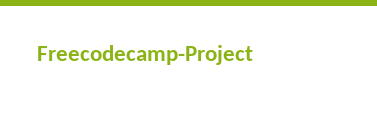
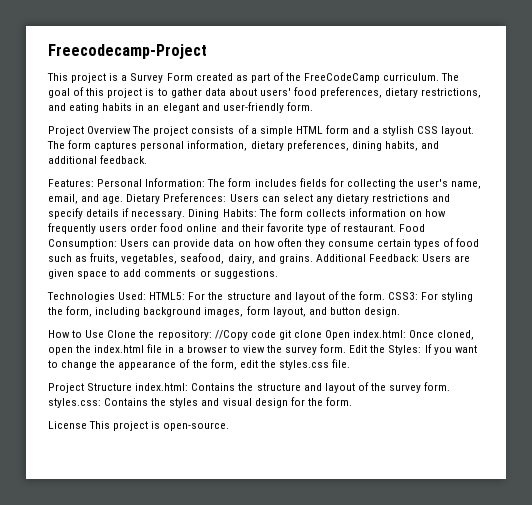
+ This project is a Survey Form created as part of the FreeCodeCamp curriculum. The goal of this project is to gather data about users' food preferences, dietary restrictions, and eating habits in an elegant and user-friendly form.
+ Project Overview The project consists of a simple HTML form and a stylish CSS layout. The form captures personal information, dietary preferences, dining habits, and additional feedback.
+ Features: Personal Information: The form includes fields for collecting the user's name, email, and age. Dietary Preferences: Users can select any dietary restrictions and specify details if necessary. Dining Habits: The form collects information on how frequently users order food online and their favorite type of restaurant. Food Consumption: Users can provide data on how often they consume certain types of food such as fruits, vegetables, seafood, dairy, and grains. Additional Feedback: Users are given space to add comments or suggestions.
+ Technologies Used: HTML5: For the structure and layout of the form. CSS3: For styling the form, including background images, form layout, and button design.
+ How to Use Clone the repository: //Copy code git clone Open index.html: Once cloned, open the index.html file in a browser to view the survey form. Edit the Styles: If you want to change the appearance of the form, edit the styles.css file.
+ Project Structure index.html: Contains the structure and layout of the survey form. styles.css: Contains the styles and visual design for the form.
+ License This project is open-source.

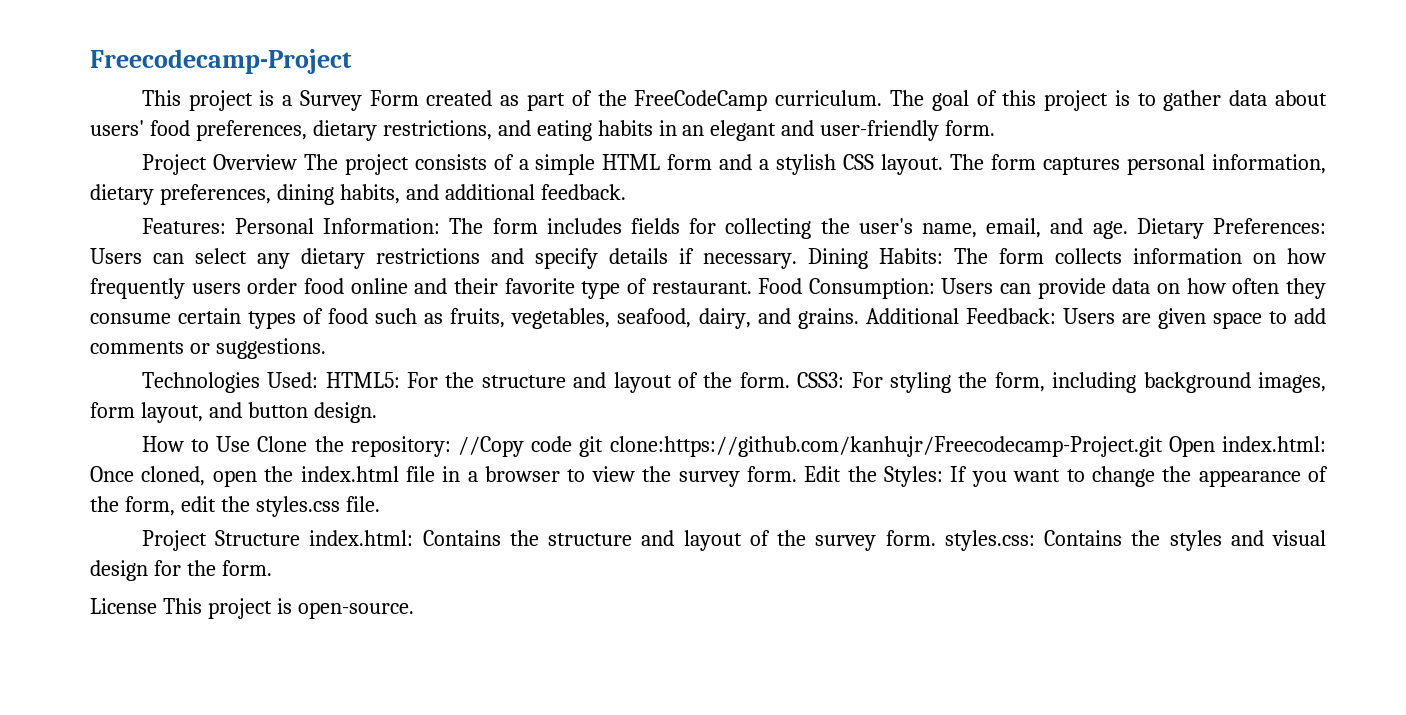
- How to Use Clone the repository: //Copy code git clone Open index.html: Once cloned, open the index.html file in a browser to view the survey form.
+ How to Use Clone the repository: //Copy code git clone:https://github.com/kanhujr/Freecodecamp-Project.git Open index.html: Once cloned, open the index.html file in a browser to view the survey form.

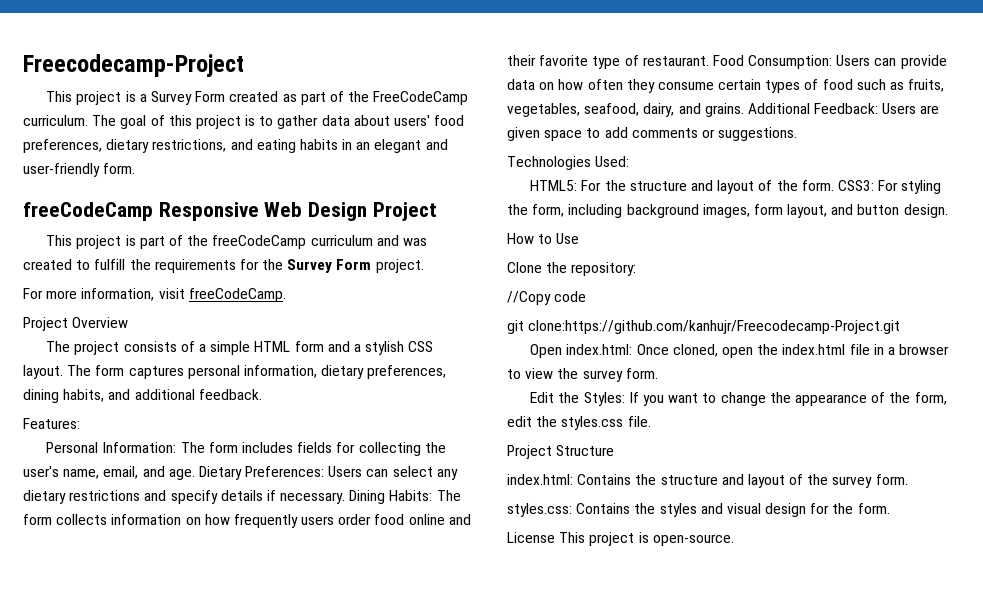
+ freeCodeCamp Responsive Web Design Project
+ This project is part of the freeCodeCamp curriculum and was created to fulfill the requirements for the Survey Form project.
+ For more information, visit freeCodeCamp.
- Project Overview The project consists of a simple HTML form and a stylish CSS layout.
+ Project Overview
+ The project consists of a simple HTML form and a stylish CSS layout.
- Features: Personal Information: The form includes fields for collecting the user's name, email, and age.
+ Features:
+ Personal Information: The form includes fields for collecting the user's name, email, and age.
- Technologies Used: HTML5: For the structure and layout of the form.
+ Technologies Used:
+ HTML5: For the structure and layout of the form.
- How to Use Clone the repository: //Copy code git clone:https://github.com/kanhujr/Freecodecamp-Project.git Open index.html: Once cloned, open the index.html file in a browser to view the survey form. Edit the Styles: If you want to change the appearance of the form, edit the styles.css file.
+ How to Use
+ Clone the repository:
+ //Copy code
+ git clone:https://github.com/kanhujr/Freecodecamp-Project.git
+ Open index.html: Once cloned, open the index.html file in a browser to view the survey form.
+ Edit the Styles: If you want to change the appearance of the form, edit the styles.css file.
- Project Structure index.html: Contains the structure and layout of the survey form. styles.css: Contains the styles and visual design for the form.
+ Project Structure
+ index.html: Contains the structure and layout of the survey form.
+ styles.css: Contains the styles and visual design for the form.

